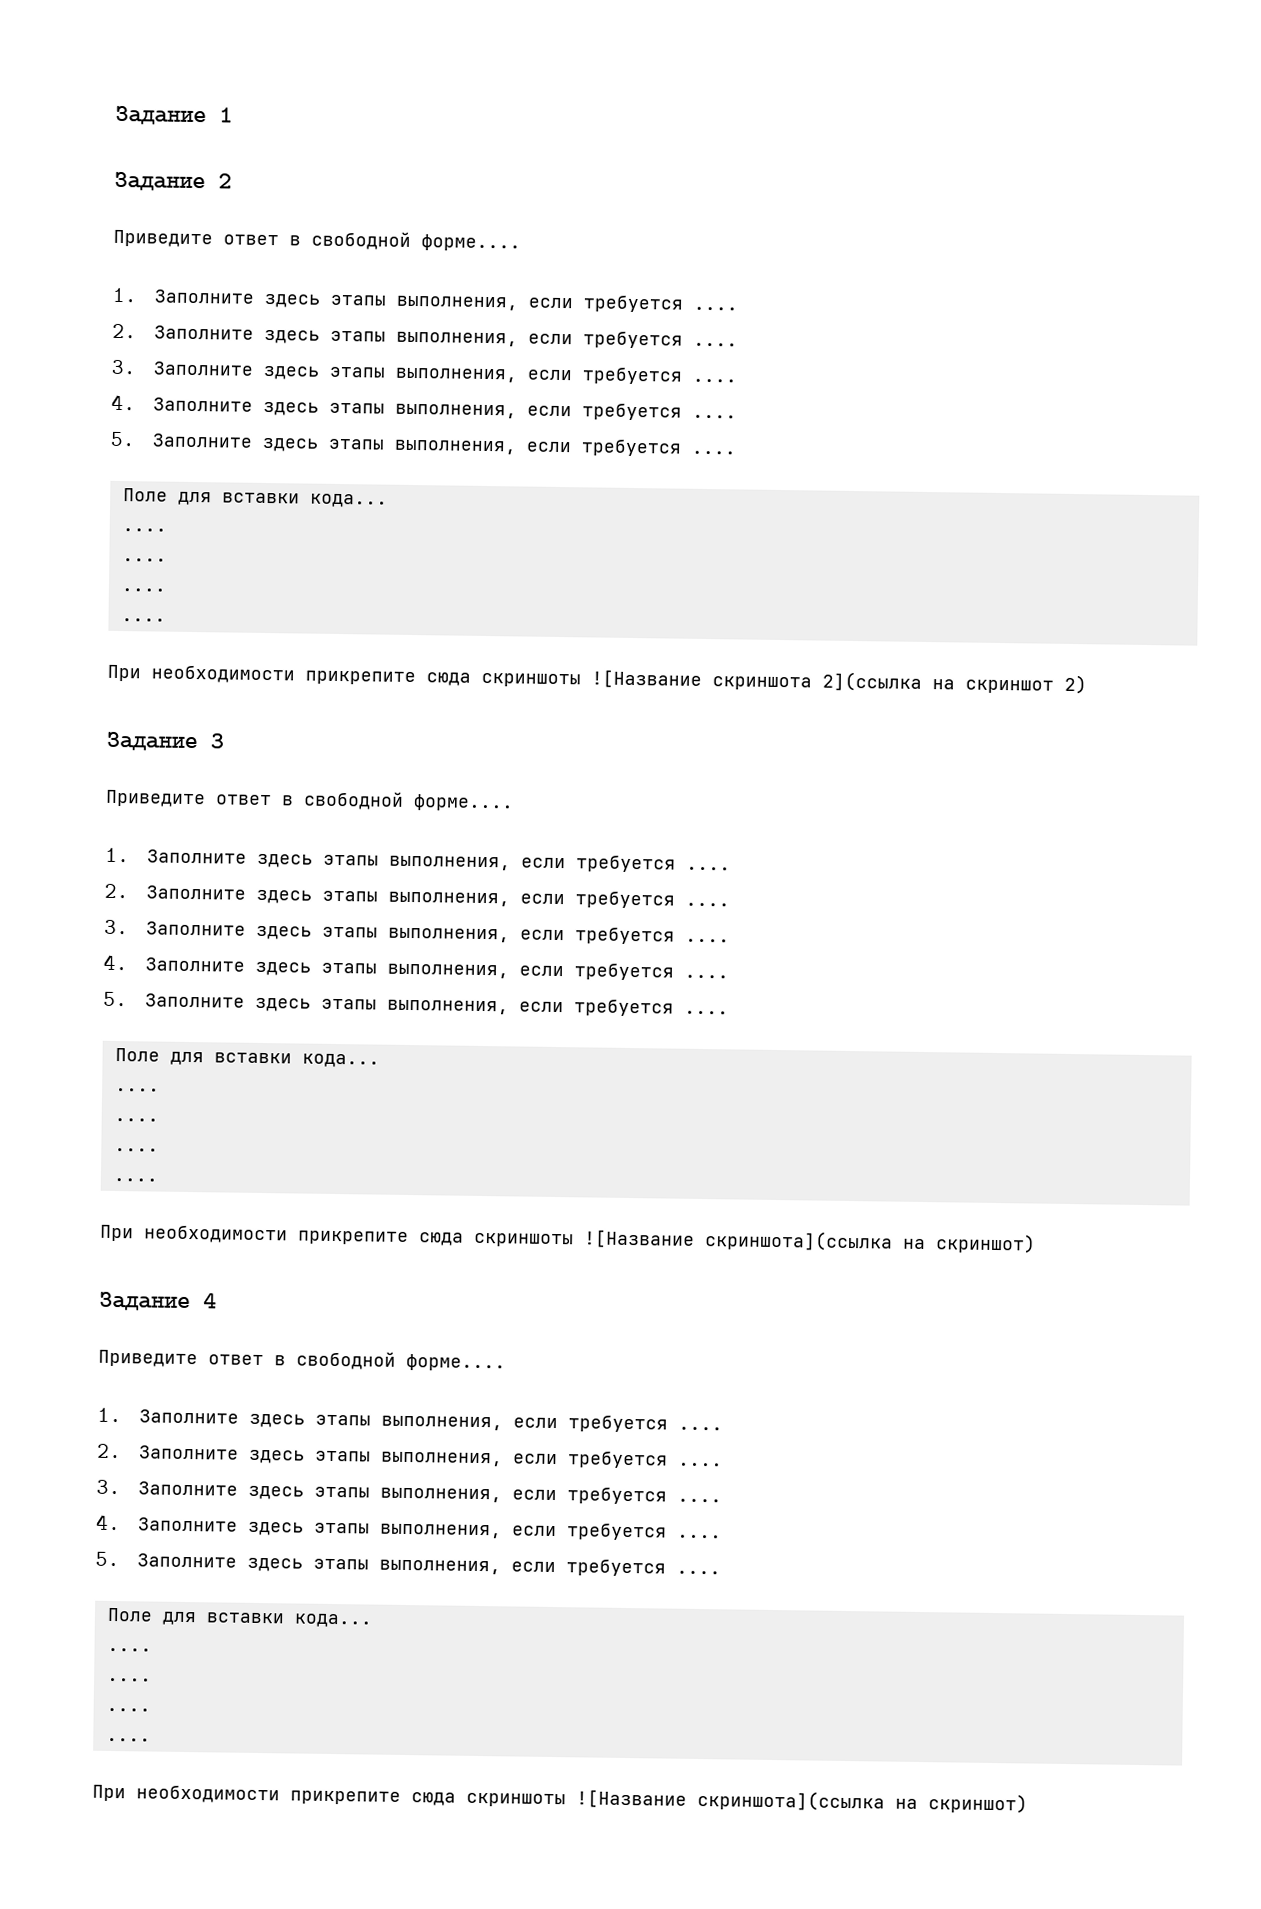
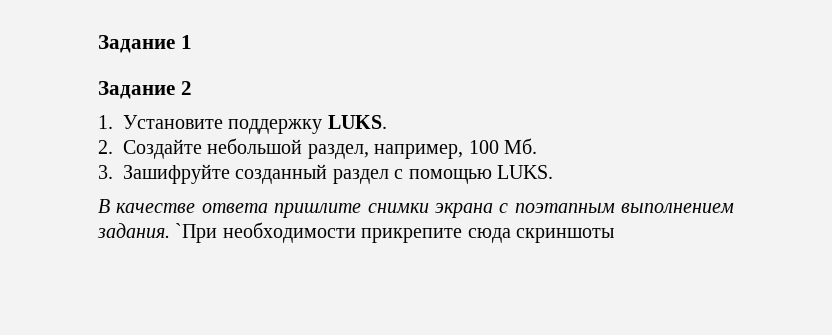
  Задание 2
- Приведите ответ в свободной форме....
- 1. Заполните здесь этапы выполнения, если требуется ....
- 2. Заполните здесь этапы выполнения, если требуется ....
- 3. Заполните здесь этапы выполнения, если требуется ....
- 4. Заполните здесь этапы выполнения, если требуется ....
- 5. Заполните здесь этапы выполнения, если требуется ....
- Поле для вставки кода...
- ....
- ....
- ....
- ....
- При необходимости прикрепитe сюда скриншоты ![Название скриншота 2](ссылка на скриншот 2)
- Задание 3
- Приведите ответ в свободной форме....
- 1. Заполните здесь этапы выполнения, если требуется ....
- 2. Заполните здесь этапы выполнения, если требуется ....
- 3. Заполните здесь этапы выполнения, если требуется ....
- 4. Заполните здесь этапы выполнения, если требуется ....
- 5. Заполните здесь этапы выполнения, если требуется ....
- Поле для вставки кода...
- ....
- ....
- ....
- ....
- При необходимости прикрепитe сюда скриншоты ![Название скриншота](ссылка на скриншот)
- Задание 4
- Приведите ответ в свободной форме....
- 1. Заполните здесь этапы выполнения, если требуется ....
- 2. Заполните здесь этапы выполнения, если требуется ....
- 3. Заполните здесь этапы выполнения, если требуется ....
- 4. Заполните здесь этапы выполнения, если требуется ....
- 5. Заполните здесь этапы выполнения, если требуется ....
- Поле для вставки кода...
- ....
- ....
- ....
- ....
- При необходимости прикрепитe сюда скриншоты ![Название скриншота](ссылка на скриншот)
+ 1. Установите поддержку LUKS.
+ 2. Создайте небольшой раздел, например, 100 Мб.
+ 3. Зашифруйте созданный раздел с помощью LUKS.
+ В качестве ответа пришлите снимки экрана с поэтапным выполнением задания. `При необходимости прикрепитe сюда скриншоты

